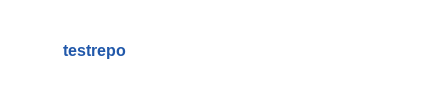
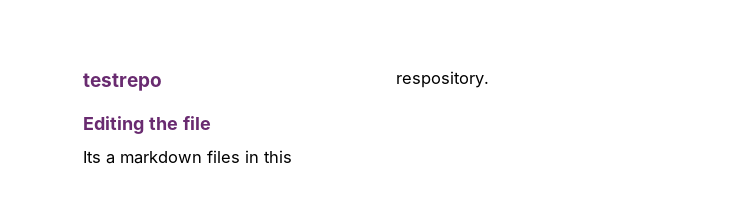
+ Editing the file
+ Its a markdown files in this respository.

